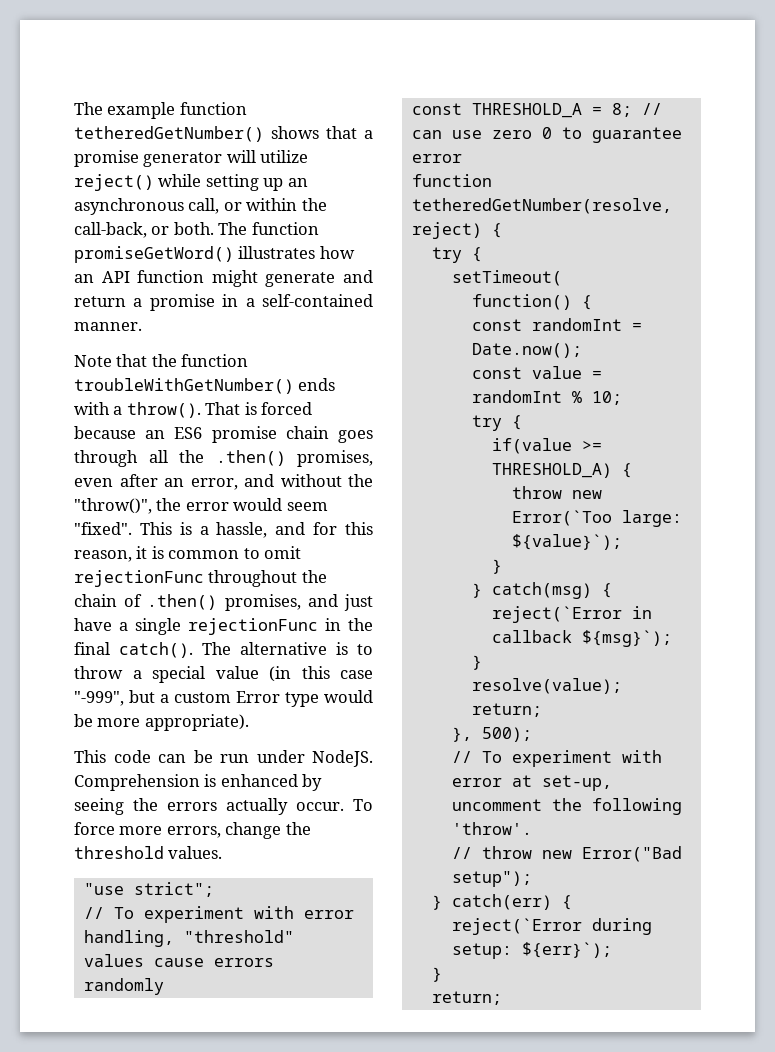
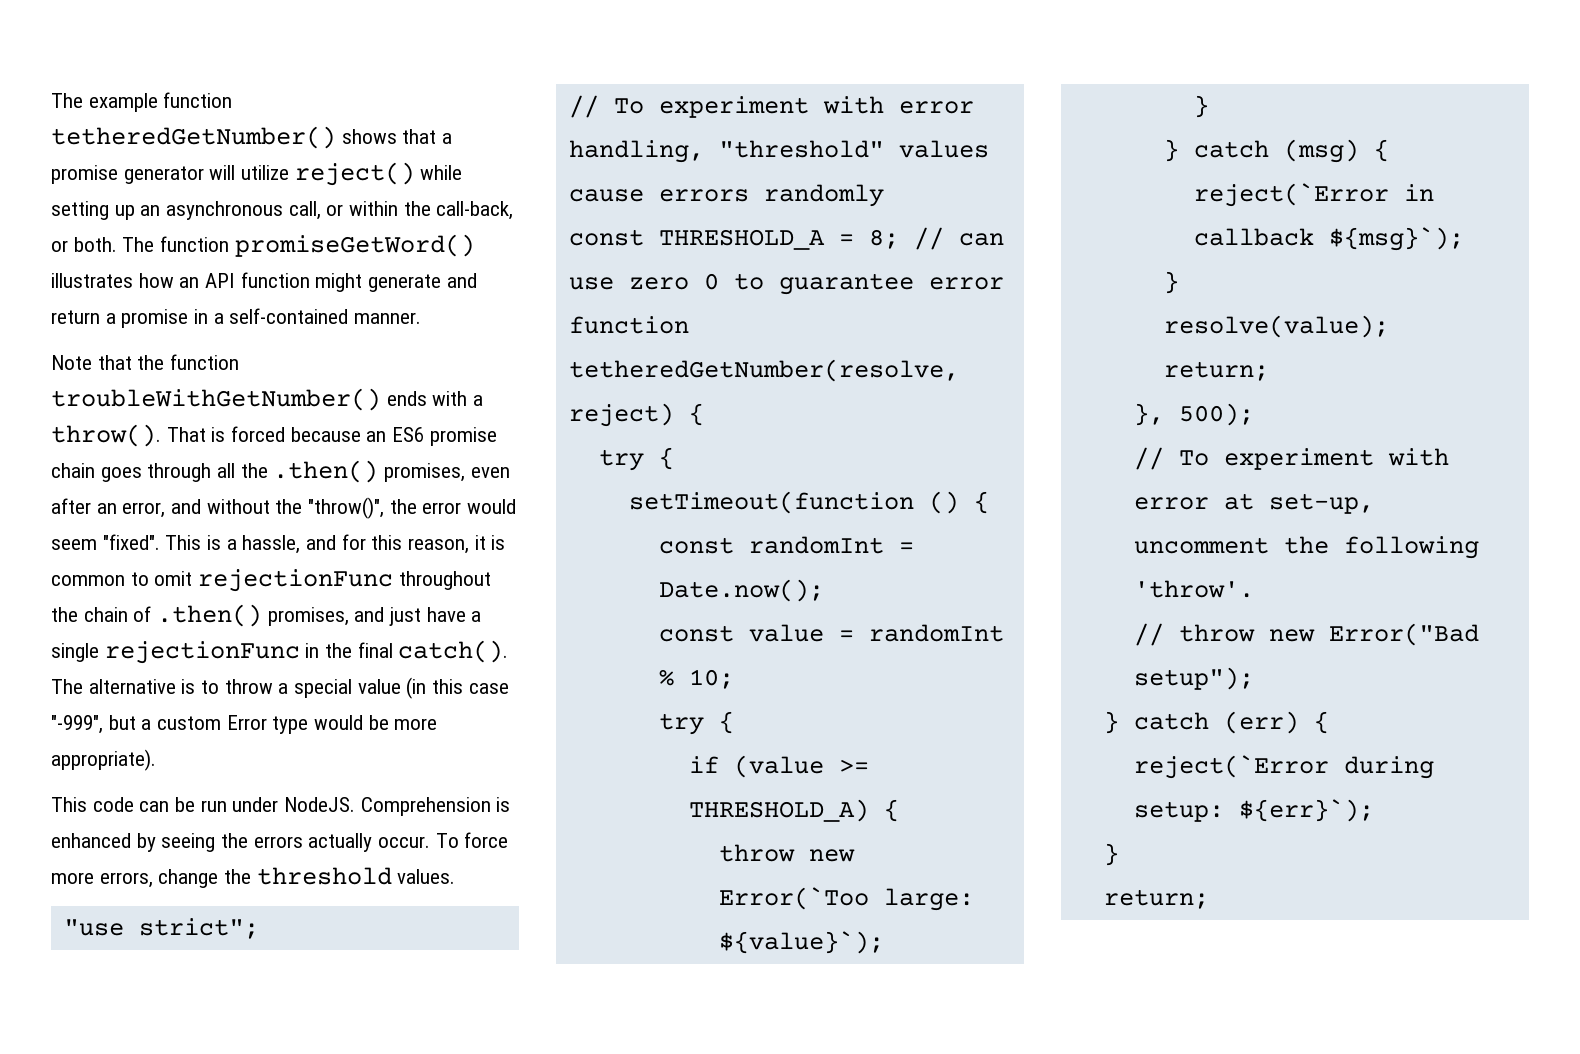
- setTimeout(
- function() {
+ setTimeout(function () {
- if(value >= THRESHOLD_A) {
+ if (value >= THRESHOLD_A) {
- } catch(msg) {
+ } catch (msg) {
- } catch(err) {
+ } catch (err) {

